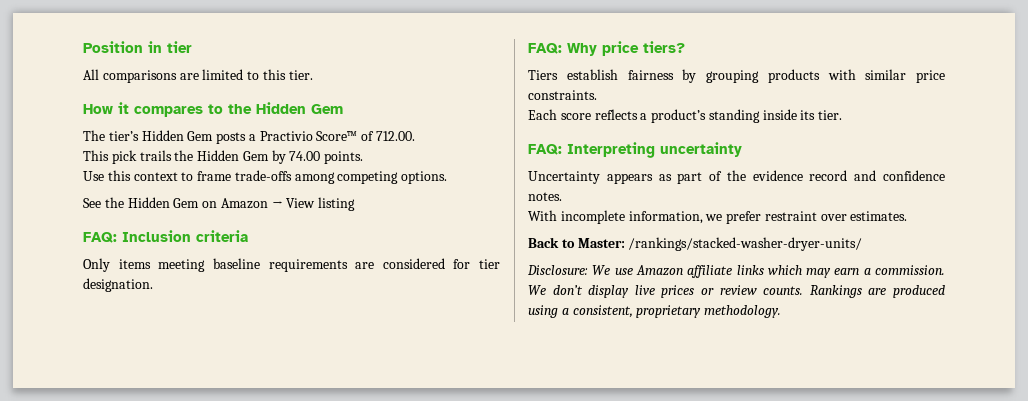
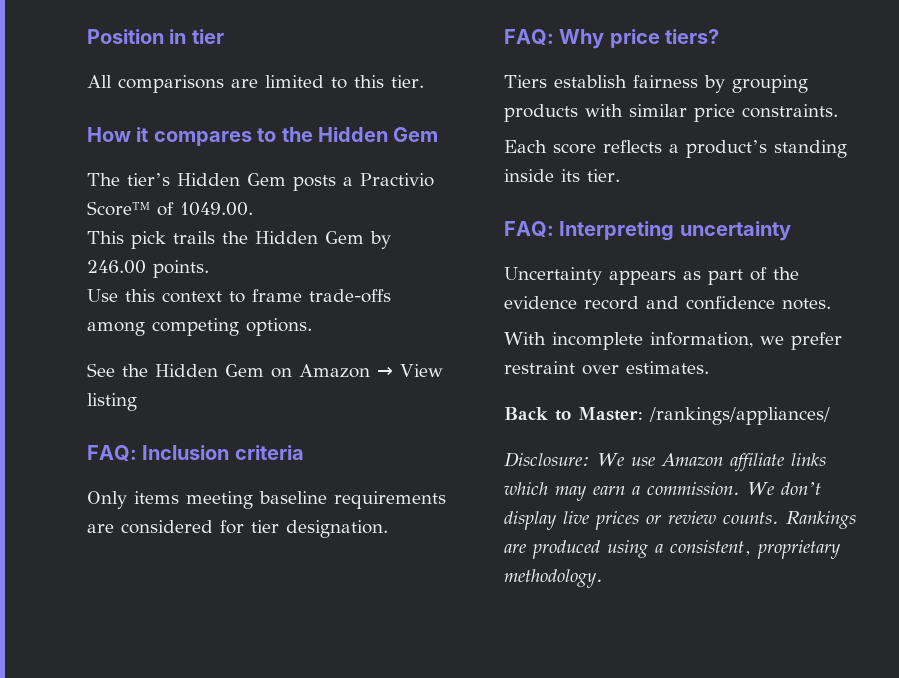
- The tier’s Hidden Gem posts a Practivio Score™ of 712.00.
+ The tier’s Hidden Gem posts a Practivio Score™ of 1049.00.
- This pick trails the Hidden Gem by 74.00 points.
+ This pick trails the Hidden Gem by 246.00 points.
- Back to Master: /rankings/stacked-washer-dryer-units/
+ Back to Master: /rankings/appliances/

